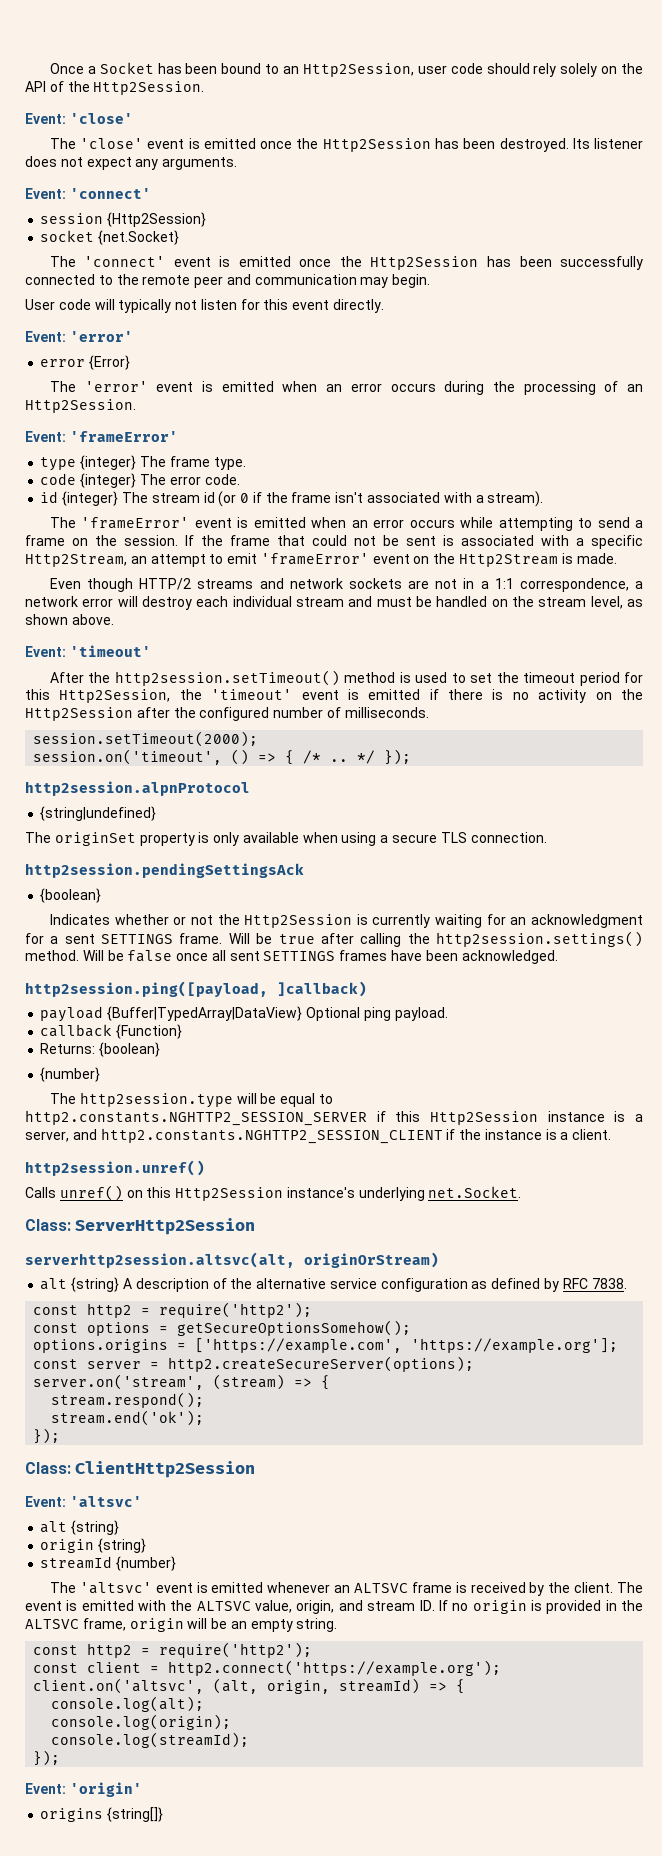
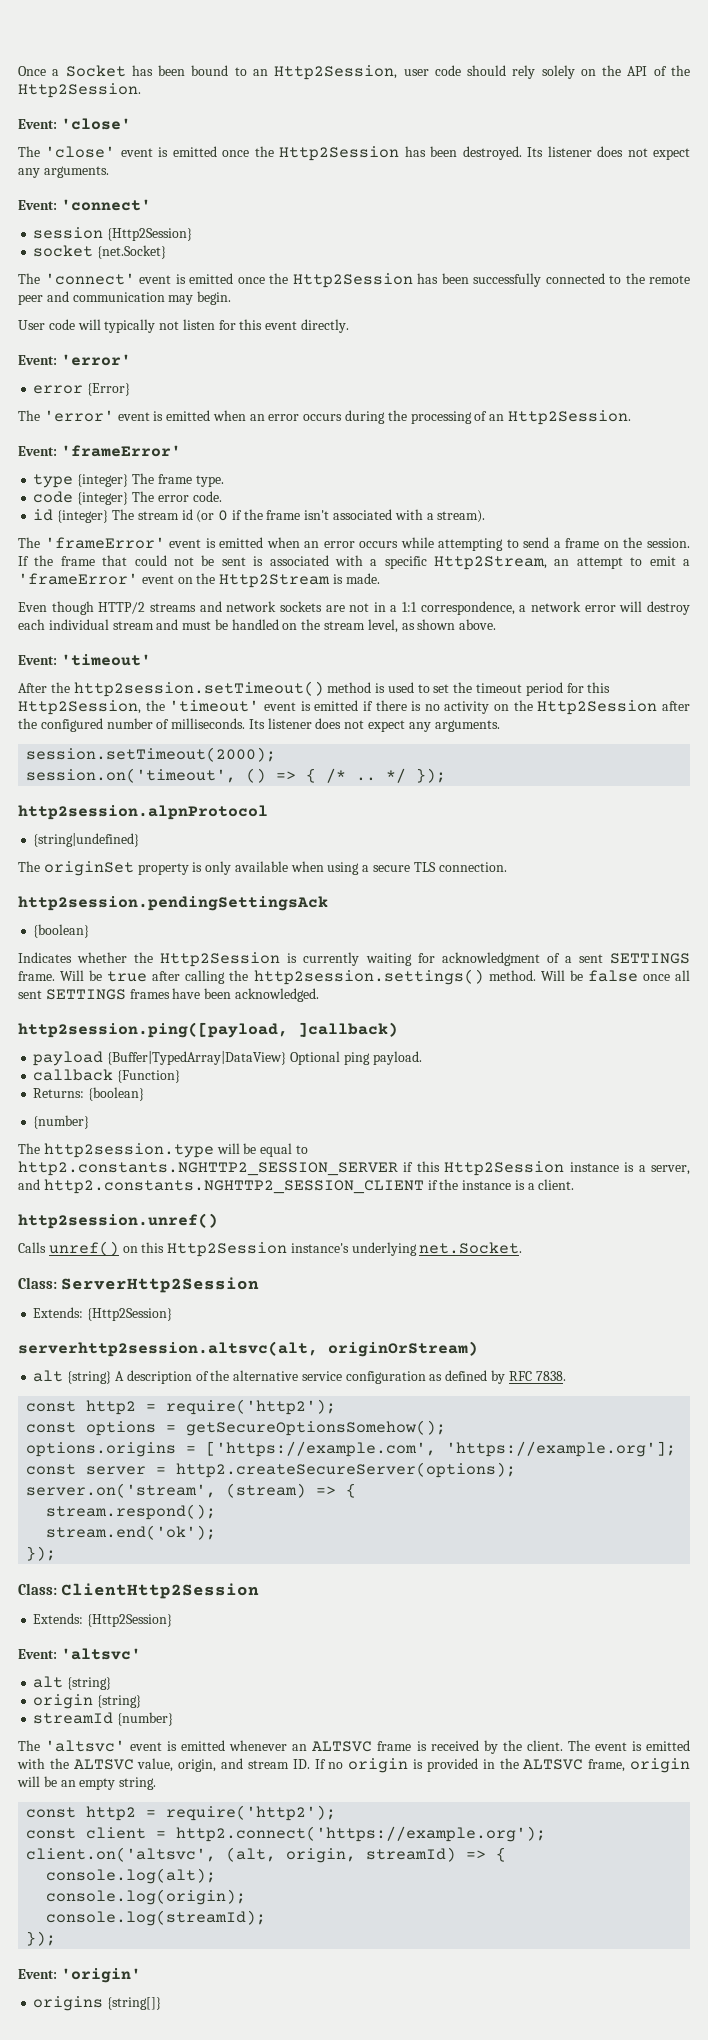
- If the frame that could not be sent is associated with a specific Http2Stream, an attempt to emit 'frameError' event on the Http2Stream is made.
+ If the frame that could not be sent is associated with a specific Http2Stream, an attempt to emit a 'frameError' event on the Http2Stream is made.
- After the http2session.setTimeout() method is used to set the timeout period for this Http2Session, the 'timeout' event is emitted if there is no activity on the Http2Session after the configured number of milliseconds.
+ After the http2session.setTimeout() method is used to set the timeout period for this Http2Session, the 'timeout' event is emitted if there is no activity on the Http2Session after the configured number of milliseconds. Its listener does not expect any arguments.
- Indicates whether or not the Http2Session is currently waiting for an acknowledgment for a sent SETTINGS frame.
+ Indicates whether the Http2Session is currently waiting for acknowledgment of a sent SETTINGS frame.
  Class: ServerHttp2Session
+ Extends: {Http2Session}
  Class: ClientHttp2Session
+ Extends: {Http2Session}

